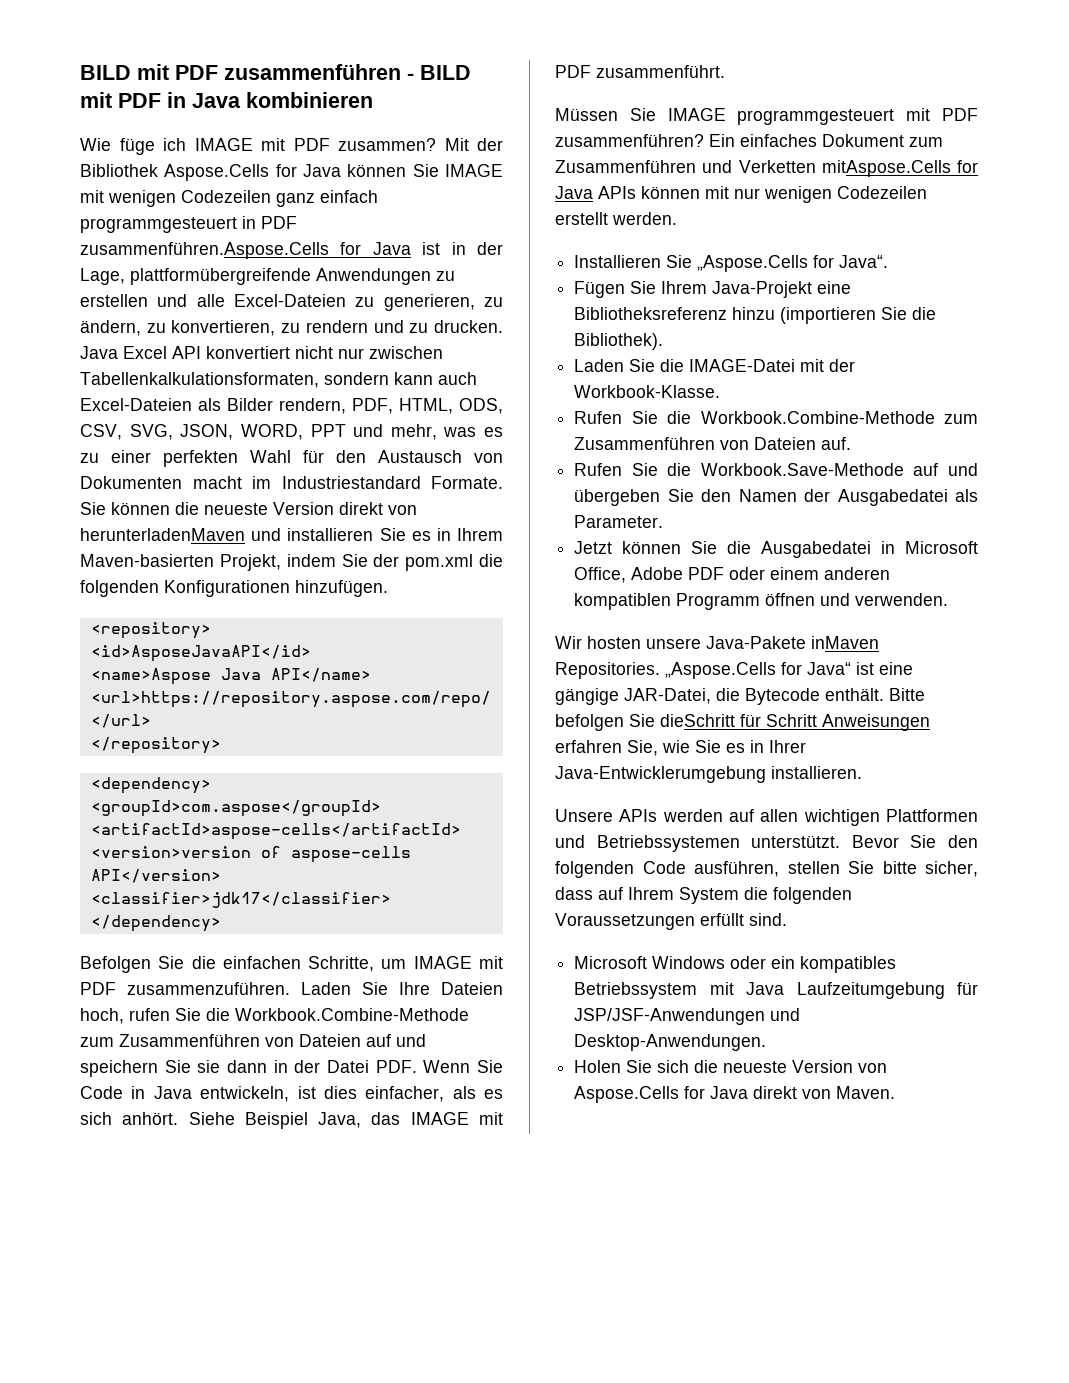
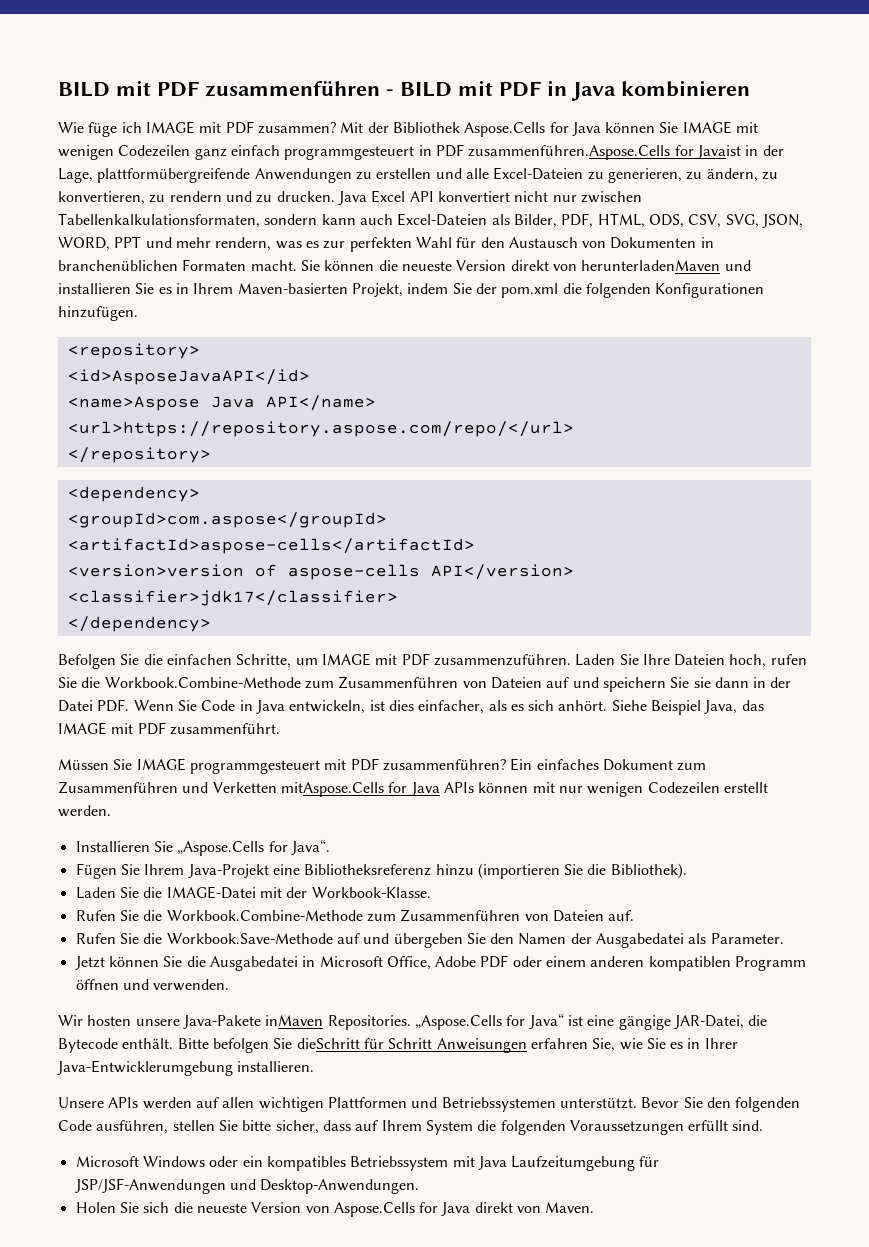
- Mit der Bibliothek Aspose.Cells for Java können Sie IMAGE mit wenigen Codezeilen ganz einfach programmgesteuert in PDF zusammenführen.Aspose.Cells for Java ist in der Lage, plattformübergreifende Anwendungen zu erstellen und alle Excel-Dateien zu generieren, zu ändern, zu konvertieren, zu rendern und zu drucken.
+ Mit der Bibliothek Aspose.Cells for Java können Sie IMAGE mit wenigen Codezeilen ganz einfach programmgesteuert in PDF zusammenführen.Aspose.Cells for Javaist in der Lage, plattformübergreifende Anwendungen zu erstellen und alle Excel-Dateien zu generieren, zu ändern, zu konvertieren, zu rendern und zu drucken.
- Java Excel API konvertiert nicht nur zwischen Tabellenkalkulationsformaten, sondern kann auch Excel-Dateien als Bilder rendern, PDF, HTML, ODS, CSV, SVG, JSON, WORD, PPT und mehr, was es zu einer perfekten Wahl für den Austausch von Dokumenten macht im Industriestandard Formate.
+ Java Excel API konvertiert nicht nur zwischen Tabellenkalkulationsformaten, sondern kann auch Excel-Dateien als Bilder, PDF, HTML, ODS, CSV, SVG, JSON, WORD, PPT und mehr rendern, was es zur perfekten Wahl für den Austausch von Dokumenten in branchenüblichen Formaten macht.

